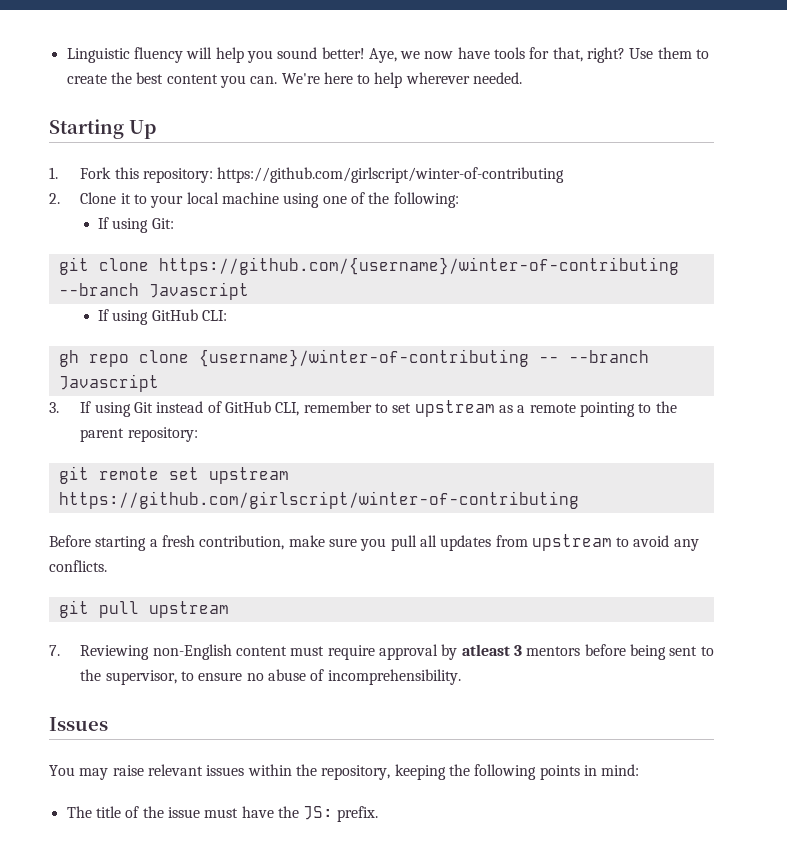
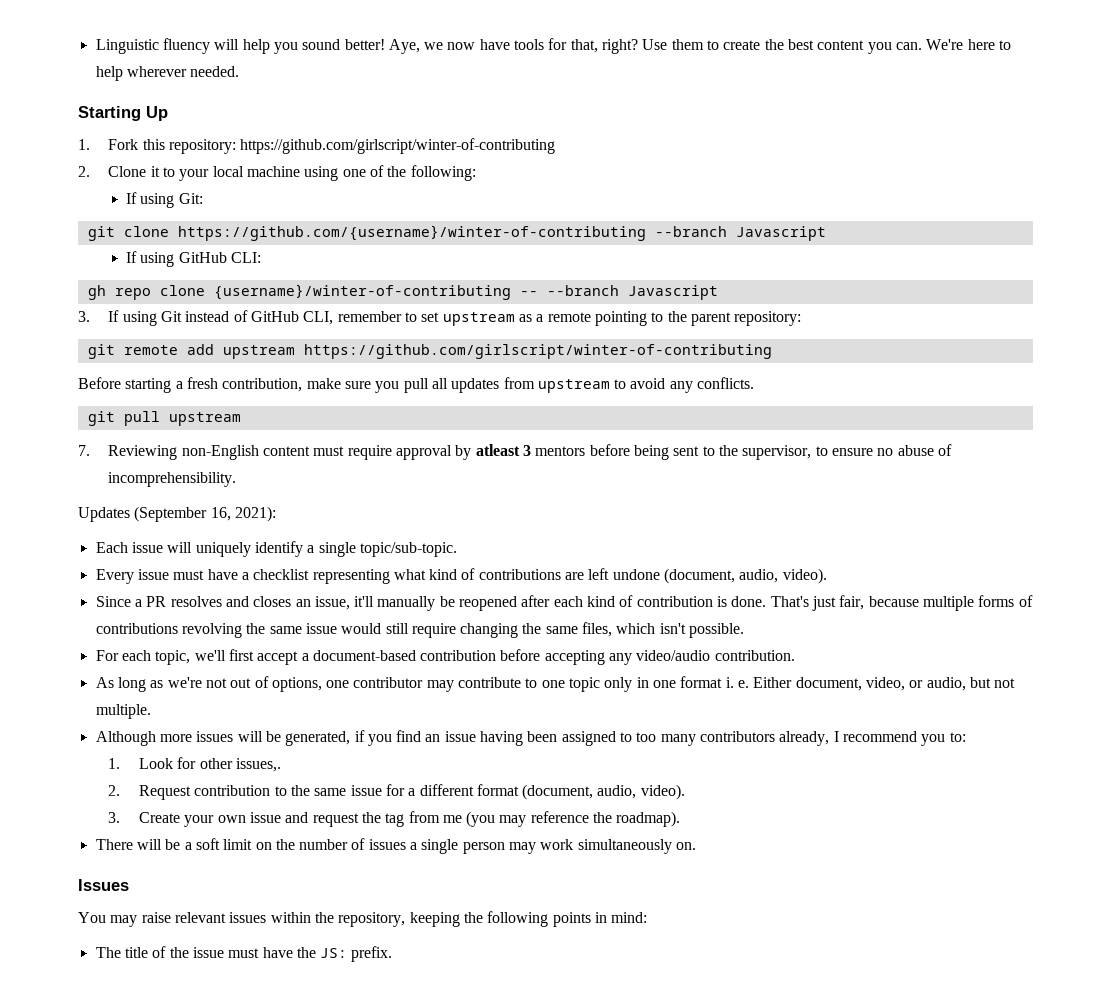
- git remote set upstream https://github.com/girlscript/winter-of-contributing
+ git remote add upstream https://github.com/girlscript/winter-of-contributing
+ Updates (September 16, 2021):
+ Each issue will uniquely identify a single topic/sub-topic.
+ Every issue must have a checklist representing what kind of contributions are left undone (document, audio, video).
+ Since a PR resolves and closes an issue, it'll manually be reopened after each kind of contribution is done. That's just fair, because multiple forms of contributions revolving the same issue would still require changing the same files, which isn't possible.
+ For each topic, we'll first accept a document-based contribution before accepting any video/audio contribution.
+ As long as we're not out of options, one contributor may contribute to one topic only in one format i. e. Either document, video, or audio, but not multiple.
+ Although more issues will be generated, if you find an issue having been assigned to too many contributors already, I recommend you to:
+ 1. Look for other issues,.
+ 2. Request contribution to the same issue for a different format (document, audio, video).
+ 3. Create your own issue and request the tag from me (you may reference the roadmap).
+ There will be a soft limit on the number of issues a single person may work simultaneously on.

